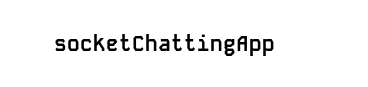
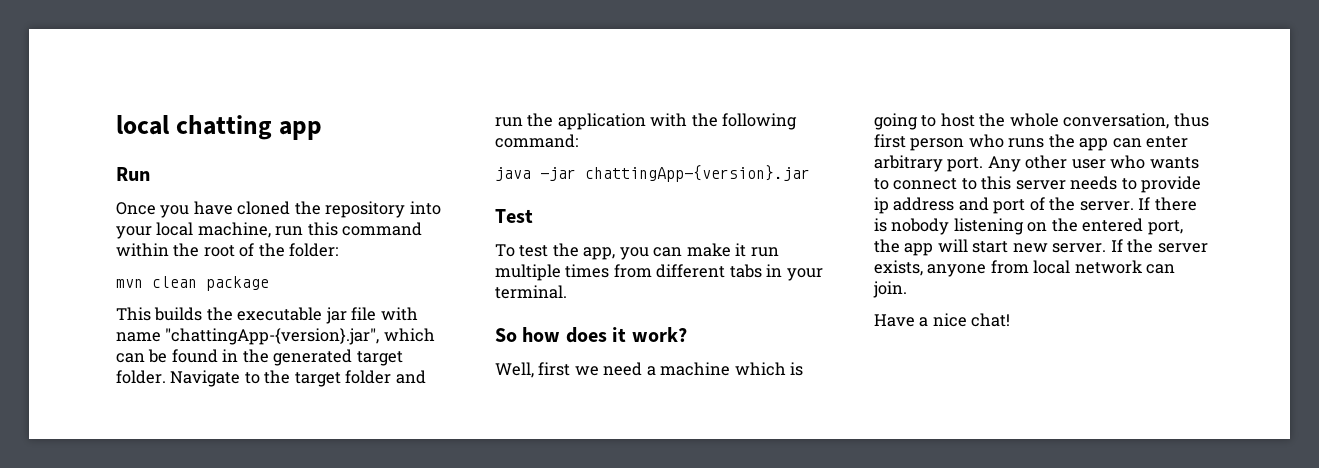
- socketChattingApp
+ local chatting app
+ Run
+ Once you have cloned the repository into your local machine, run this command within the root of the folder:
+ mvn clean package
+ This builds the executable jar file with name "chattingApp-{version}.jar", which can be found in the generated target folder. Navigate to the target folder and run the application with the following command:
+ java -jar chattingApp-{version}.jar
+ Test
+ To test the app, you can make it run multiple times from different tabs in your terminal.
+ So how does it work?
+ Well, first we need a machine which is going to host the whole conversation, thus first person who runs the app can enter arbitrary port. Any other user who wants to connect to this server needs to provide ip address and port of the server. If there is nobody listening on the entered port, the app will start new server. If the server exists, anyone from local network can join.
+ Have a nice chat!

